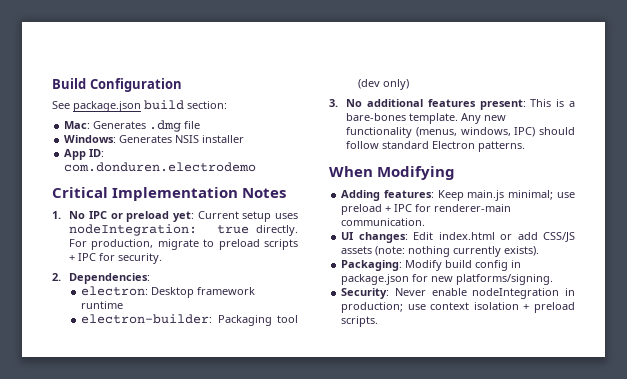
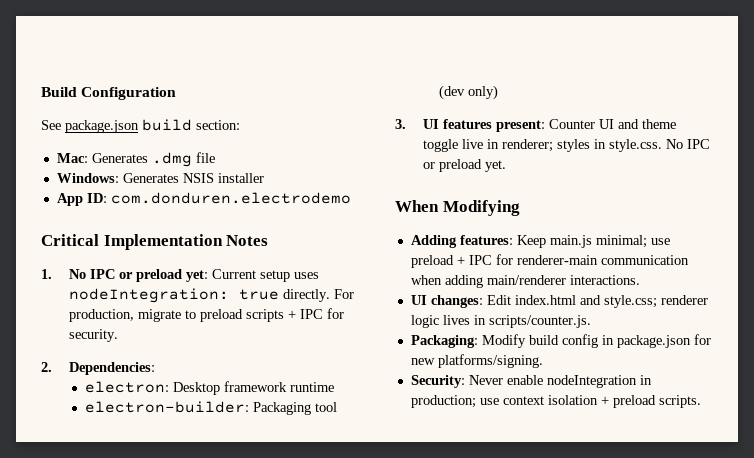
- 3. No additional features present: This is a bare-bones template. Any new functionality (menus, windows, IPC) should follow standard Electron patterns.
+ 3. UI features present: Counter UI and theme toggle live in renderer; styles in style.css. No IPC or preload yet.
- Adding features: Keep main.js minimal; use preload + IPC for renderer-main communication.
+ Adding features: Keep main.js minimal; use preload + IPC for renderer-main communication when adding main/renderer interactions.
- UI changes: Edit index.html or add CSS/JS assets (note: nothing currently exists).
+ UI changes: Edit index.html and style.css; renderer logic lives in scripts/counter.js.

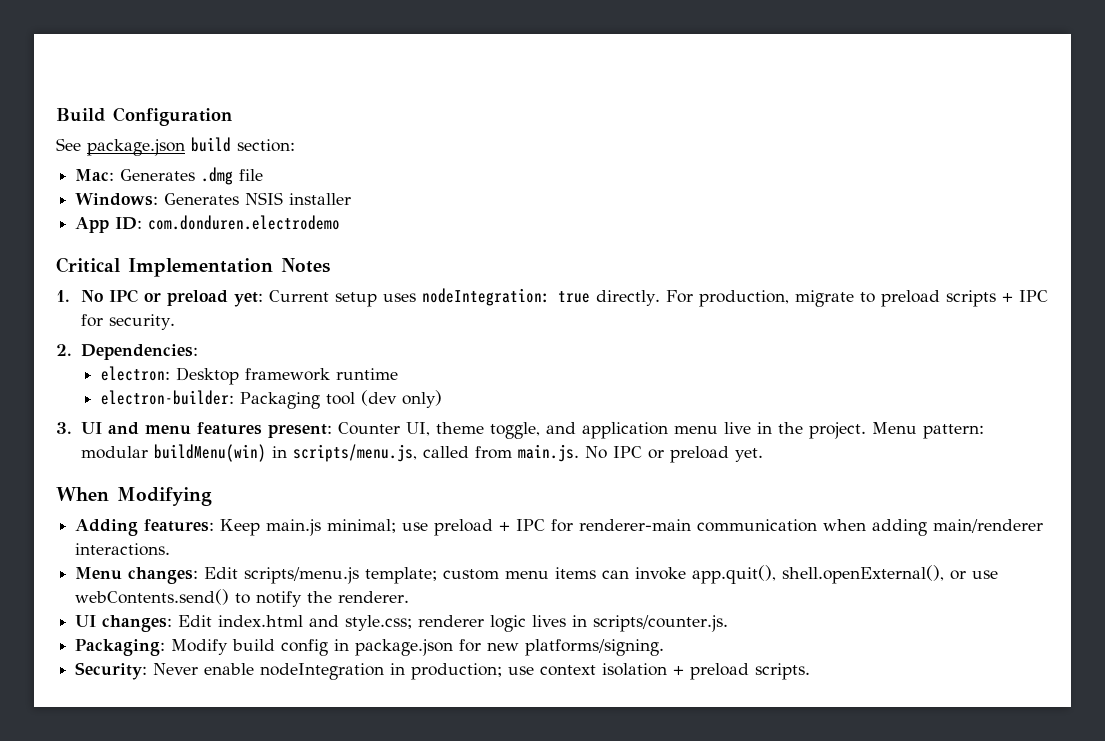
- 3. UI features present: Counter UI and theme toggle live in renderer; styles in style.css. No IPC or preload yet.
+ 3. UI and menu features present: Counter UI, theme toggle, and application menu live in the project. Menu pattern: modular buildMenu(win) in scripts/menu.js, called from main.js. No IPC or preload yet.
+ Menu changes: Edit scripts/menu.js template; custom menu items can invoke app.quit(), shell.openExternal(), or use webContents.send() to notify the renderer.

